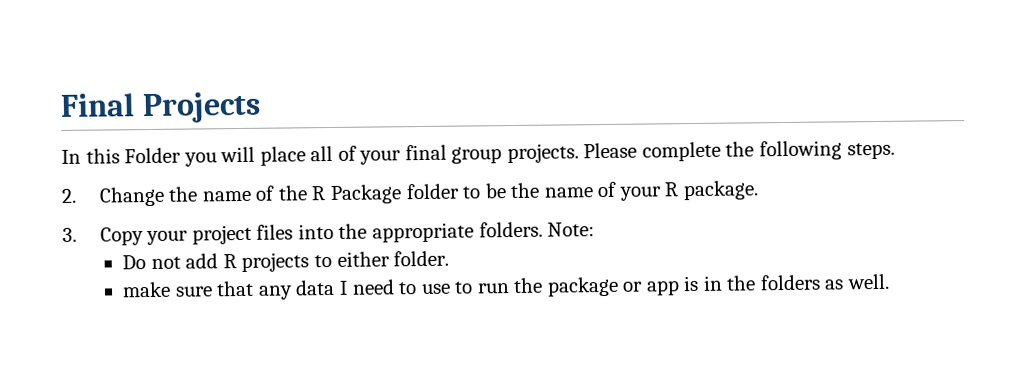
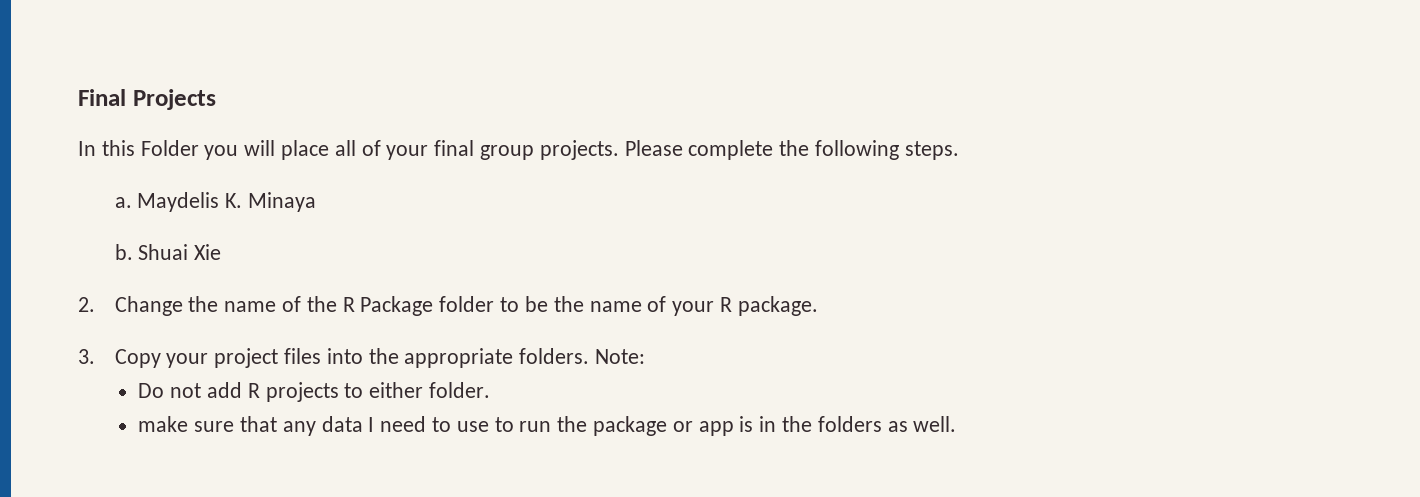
+ a. Maydelis K. Minaya
+ b. Shuai Xie

